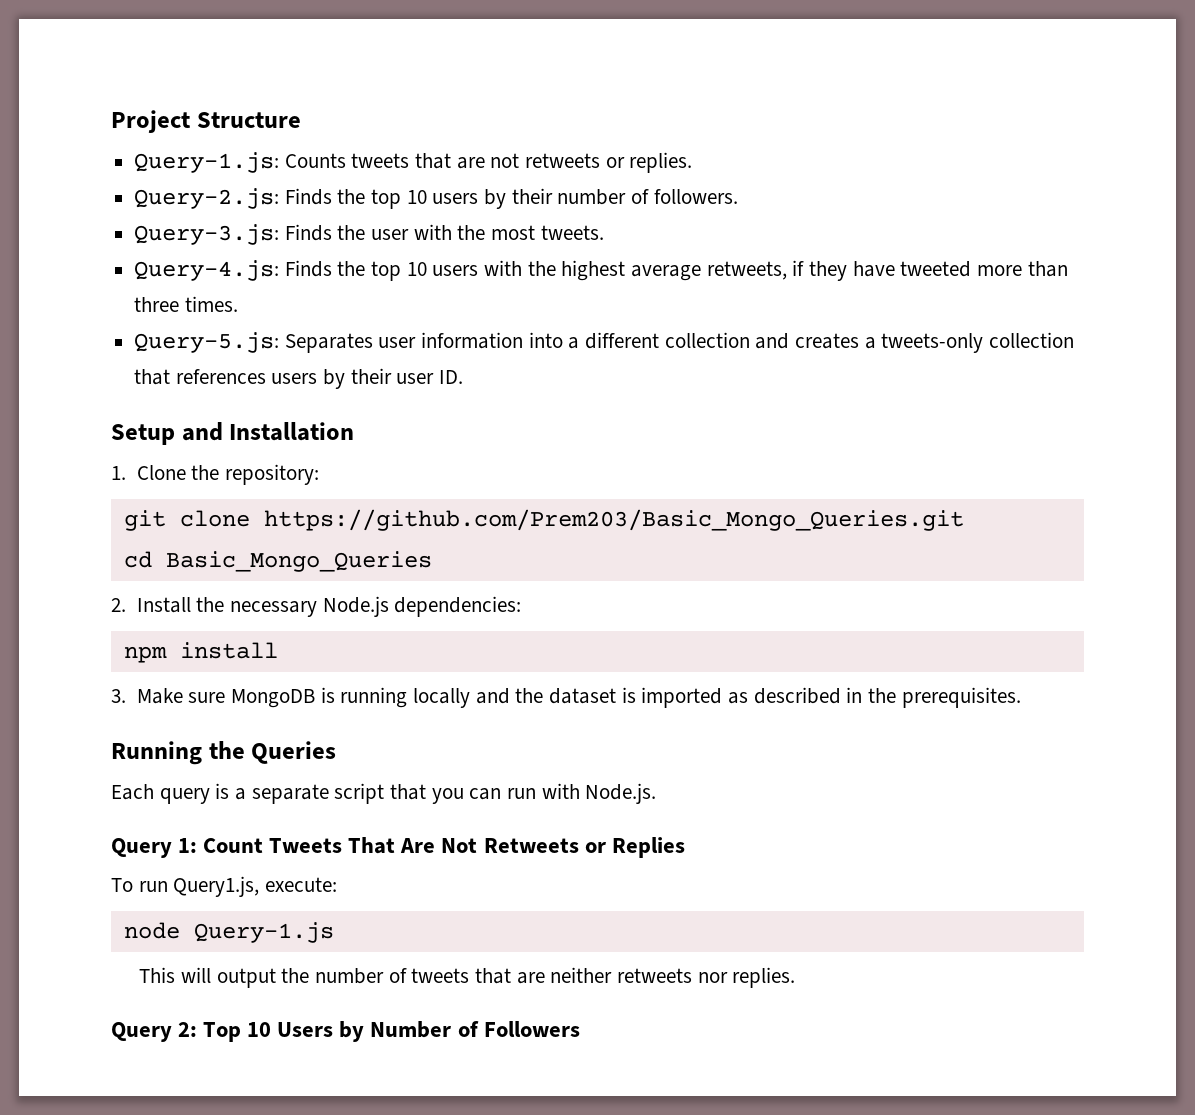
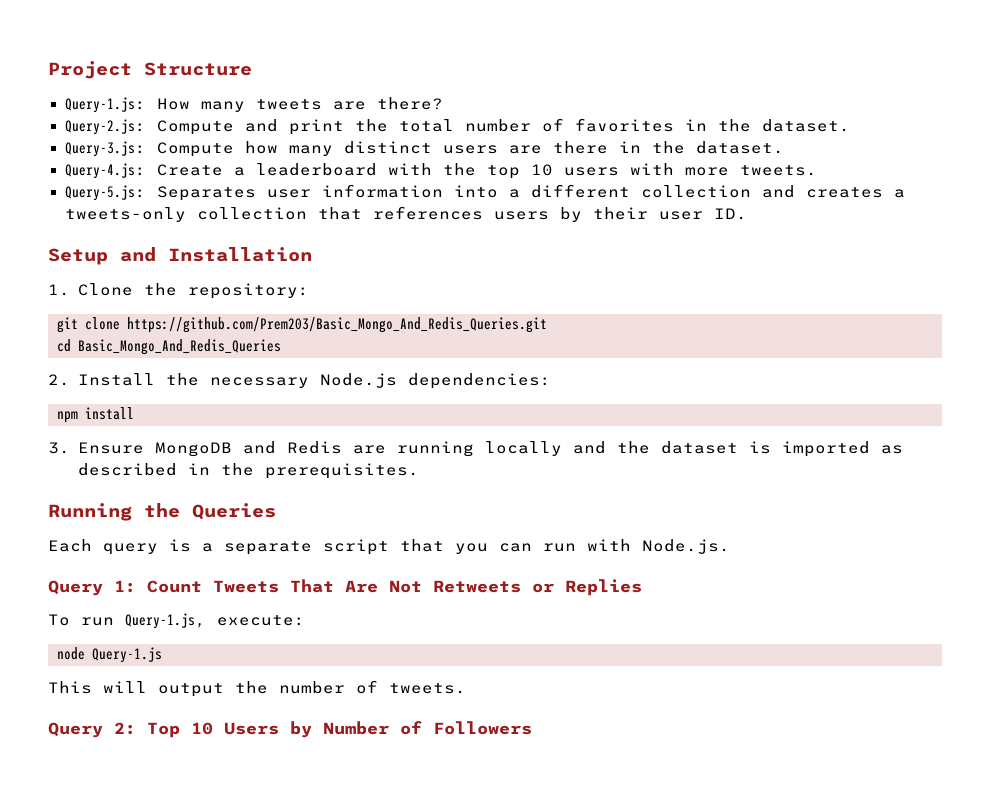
- Query-1.js: Counts tweets that are not retweets or replies.
- Query-2.js: Finds the top 10 users by their number of followers.
- Query-3.js: Finds the user with the most tweets.
- Query-4.js: Finds the top 10 users with the highest average retweets, if they have tweeted more than three times.
+ Query-1.js: How many tweets are there?
+ Query-2.js: Compute and print the total number of favorites in the dataset.
+ Query-3.js: Compute how many distinct users are there in the dataset.
+ Query-4.js: Create a leaderboard with the top 10 users with more tweets.
- git clone https://github.com/Prem203/Basic_Mongo_Queries.git
+ git clone https://github.com/Prem203/Basic_Mongo_And_Redis_Queries.git
- cd Basic_Mongo_Queries
+ cd Basic_Mongo_And_Redis_Queries
- 3. Make sure MongoDB is running locally and the dataset is imported as described in the prerequisites.
+ 3. Ensure MongoDB and Redis are running locally and the dataset is imported as described in the prerequisites.
- To run Query1.js, execute:
+ To run Query-1.js, execute:
- This will output the number of tweets that are neither retweets nor replies.
+ This will output the number of tweets.

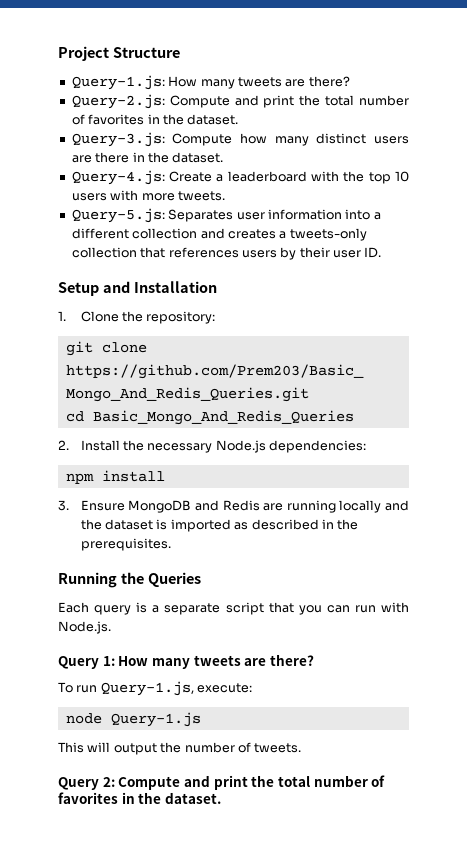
- Query 1: Count Tweets That Are Not Retweets or Replies
+ Query 1: How many tweets are there?
- Query 2: Top 10 Users by Number of Followers
+ Query 2: Compute and print the total number of favorites in the dataset.

